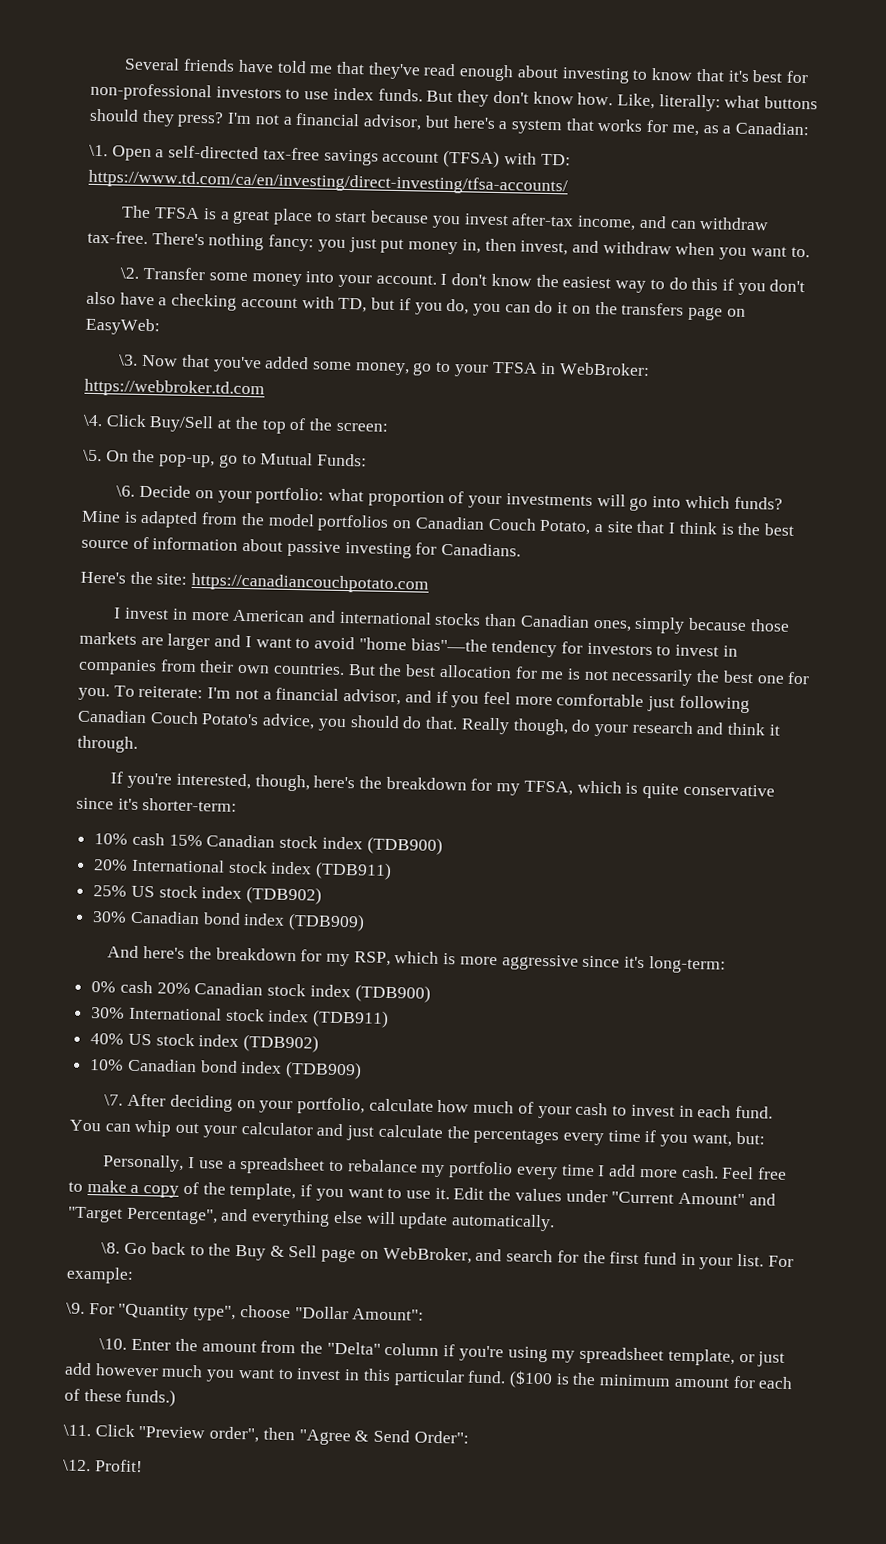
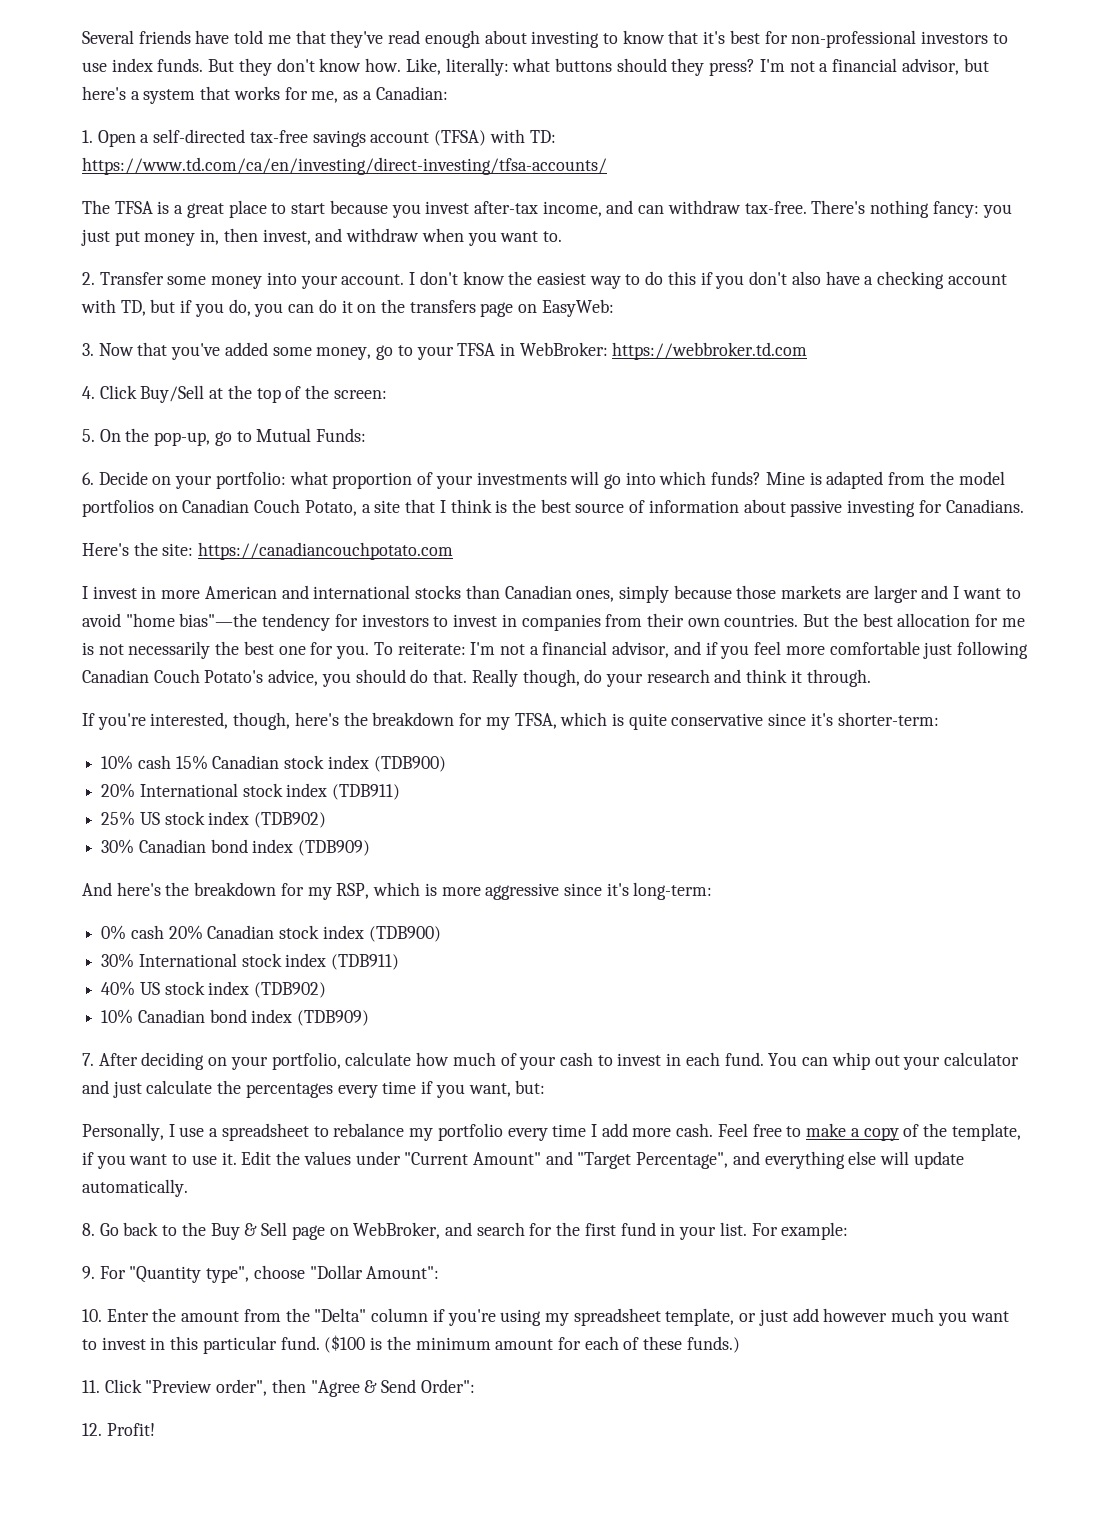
- \1. Open a self-directed tax-free savings account (TFSA) with TD: https://www.td.com/ca/en/investing/direct-investing/tfsa-accounts/
+ 1. Open a self-directed tax-free savings account (TFSA) with TD: https://www.td.com/ca/en/investing/direct-investing/tfsa-accounts/
- \2. Transfer some money into your account.
+ 2. Transfer some money into your account.
- \3. Now that you've added some money, go to your TFSA in WebBroker: https://webbroker.td.com
+ 3. Now that you've added some money, go to your TFSA in WebBroker: https://webbroker.td.com
- \4. Click Buy/Sell at the top of the screen:
+ 4. Click Buy/Sell at the top of the screen:
- \5. On the pop-up, go to Mutual Funds:
+ 5. On the pop-up, go to Mutual Funds:
- \6. Decide on your portfolio: what proportion of your investments will go into which funds?
+ 6. Decide on your portfolio: what proportion of your investments will go into which funds?
- \7. After deciding on your portfolio, calculate how much of your cash to invest in each fund.
+ 7. After deciding on your portfolio, calculate how much of your cash to invest in each fund.
- \8. Go back to the Buy & Sell page on WebBroker, and search for the first fund in your list.
+ 8. Go back to the Buy & Sell page on WebBroker, and search for the first fund in your list.
- \9. For "Quantity type", choose "Dollar Amount":
+ 9. For "Quantity type", choose "Dollar Amount":
- \10. Enter the amount from the "Delta" column if you're using my spreadsheet template, or just add however much you want to invest in this particular fund.
+ 10. Enter the amount from the "Delta" column if you're using my spreadsheet template, or just add however much you want to invest in this particular fund.
- \11. Click "Preview order", then "Agree & Send Order":
+ 11. Click "Preview order", then "Agree & Send Order":
- \12. Profit!
+ 12. Profit!

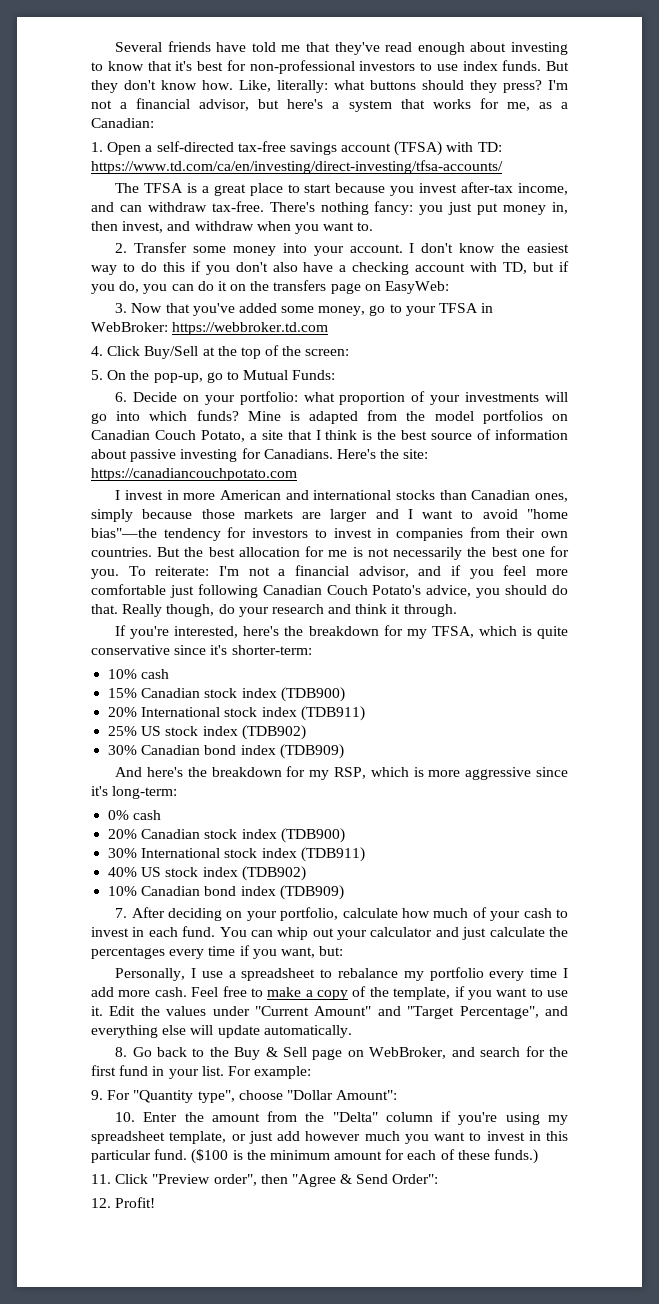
- Mine is adapted from the model portfolios on Canadian Couch Potato, a site that I think is the best source of information about passive investing for Canadians.
- Here's the site: https://canadiancouchpotato.com
+ Mine is adapted from the model portfolios on Canadian Couch Potato, a site that I think is the best source of information about passive investing for Canadians. Here's the site: https://canadiancouchpotato.com
- If you're interested, though, here's the breakdown for my TFSA, which is quite conservative since it's shorter-term:
+ If you're interested, here's the breakdown for my TFSA, which is quite conservative since it's shorter-term:
- 10% cash 15% Canadian stock index (TDB900)
+ 10% cash
+ 15% Canadian stock index (TDB900)
- 0% cash 20% Canadian stock index (TDB900)
+ 0% cash
+ 20% Canadian stock index (TDB900)

